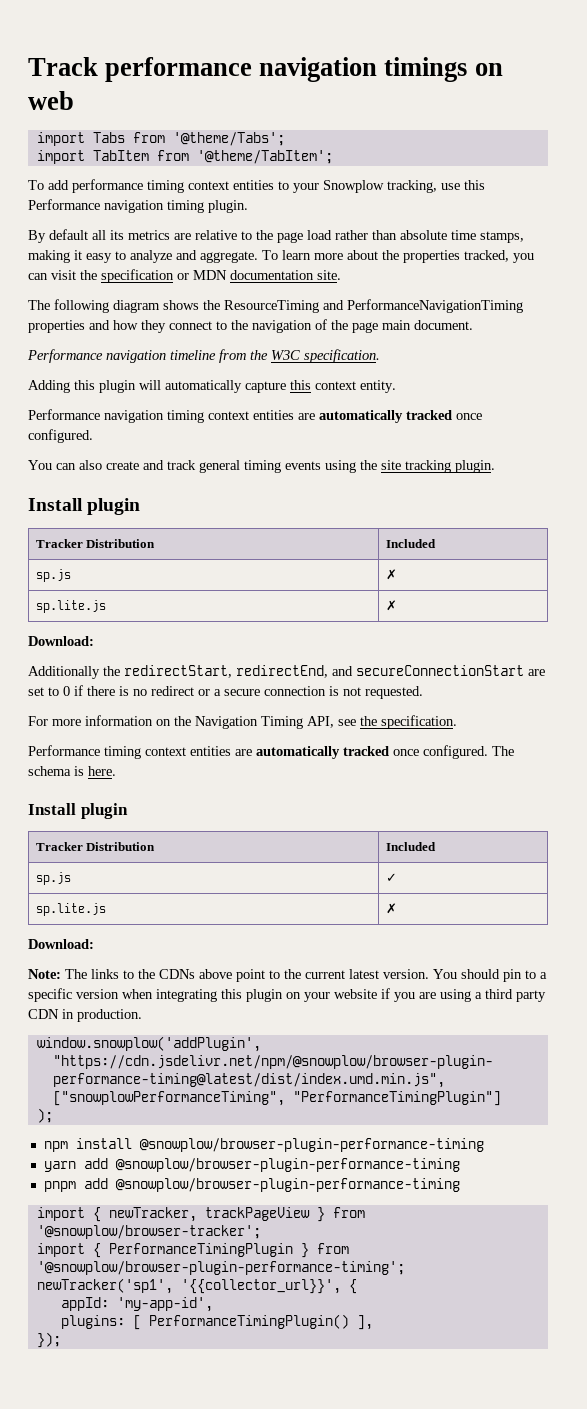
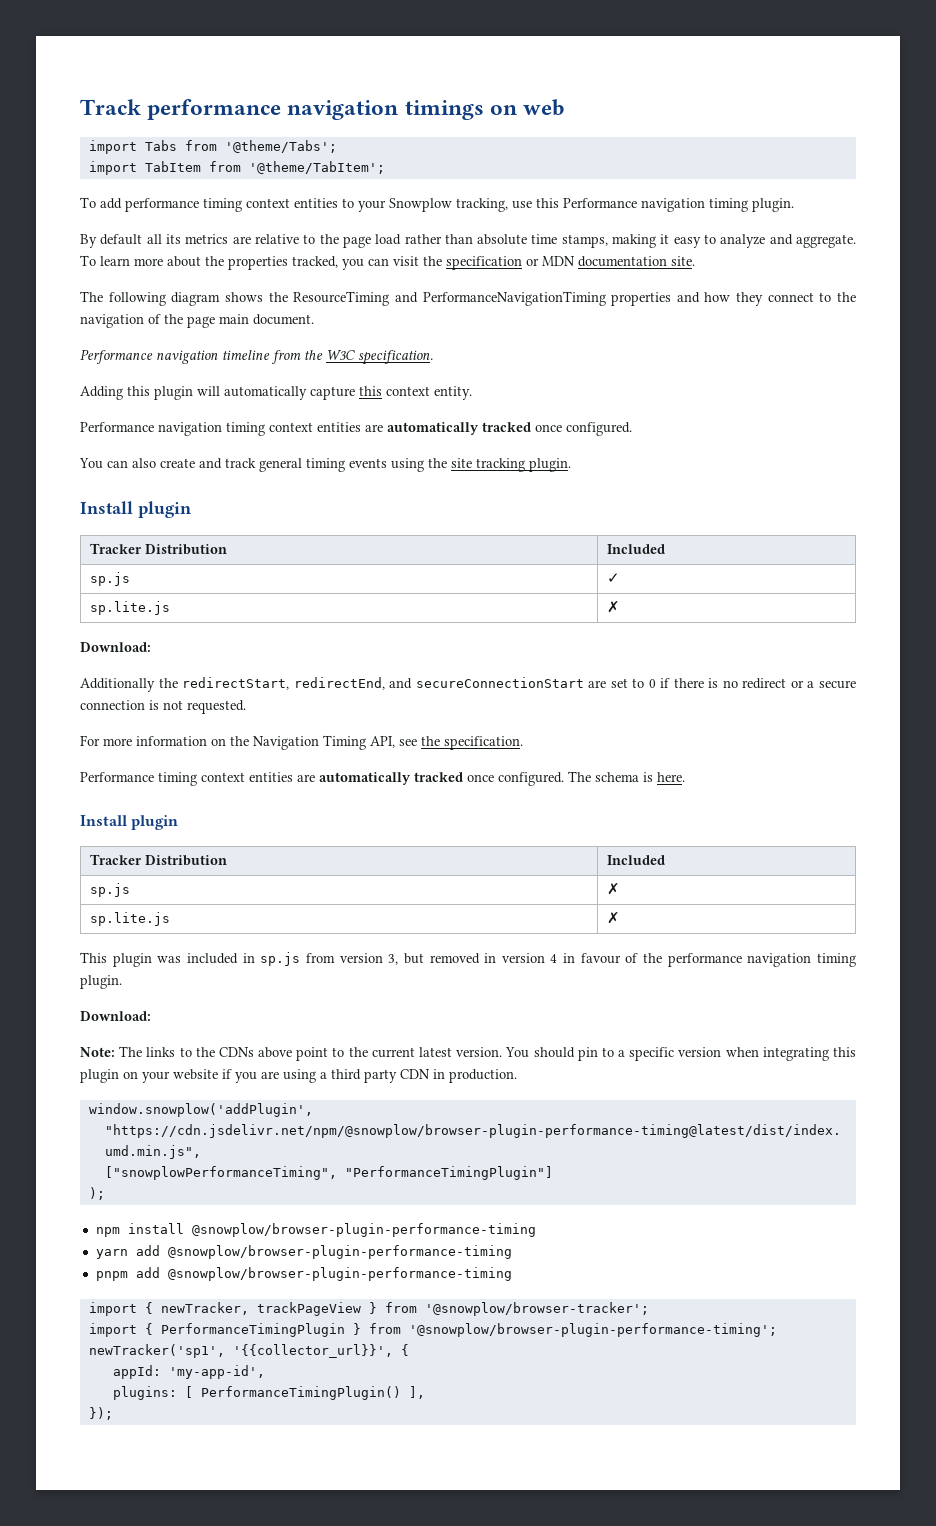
- sp.js | ✗
+ sp.js | ✓
- sp.js | ✓
+ sp.js | ✗
  sp.lite.js | ✗
+ This plugin was included in sp.js from version 3, but removed in version 4 in favour of the performance navigation timing plugin.

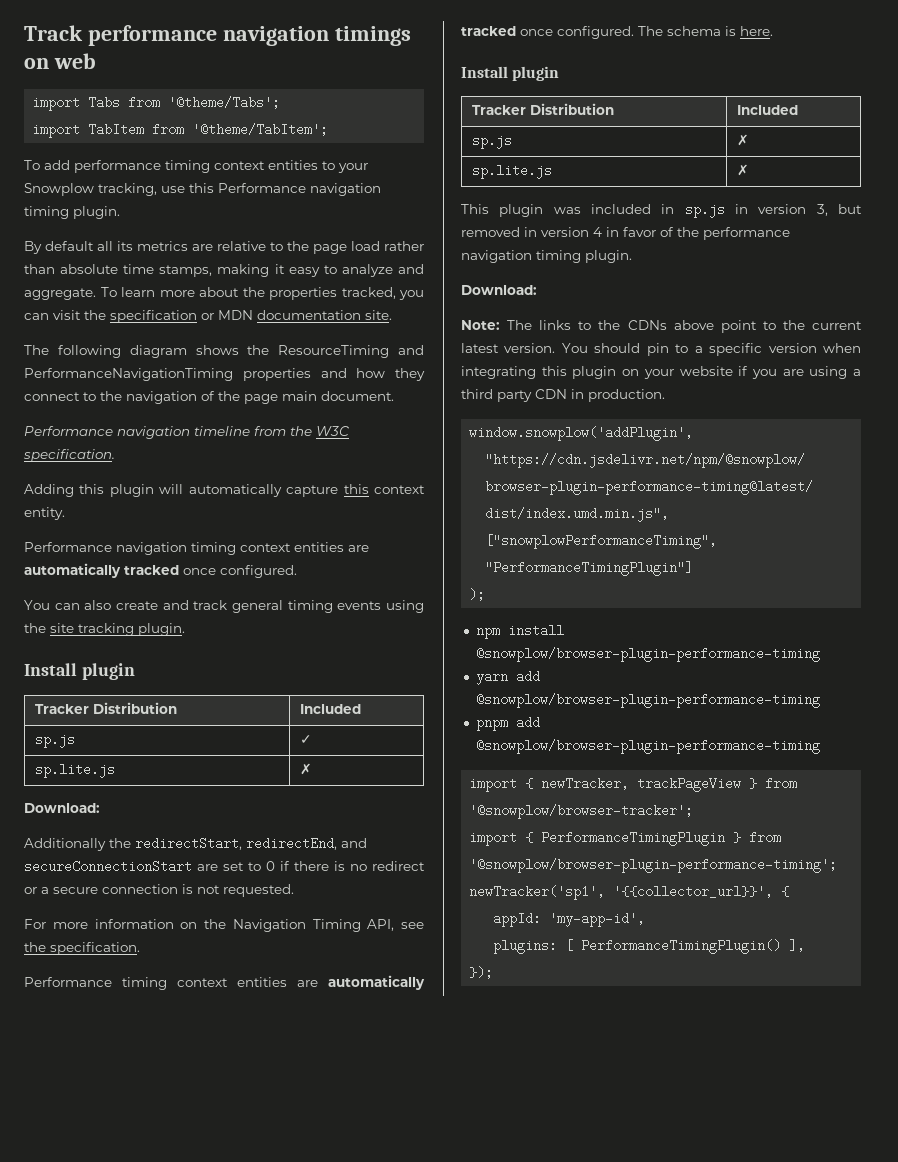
- This plugin was included in sp.js from version 3, but removed in version 4 in favour of the performance navigation timing plugin.
+ This plugin was included in sp.js in version 3, but removed in version 4 in favor of the performance navigation timing plugin.

